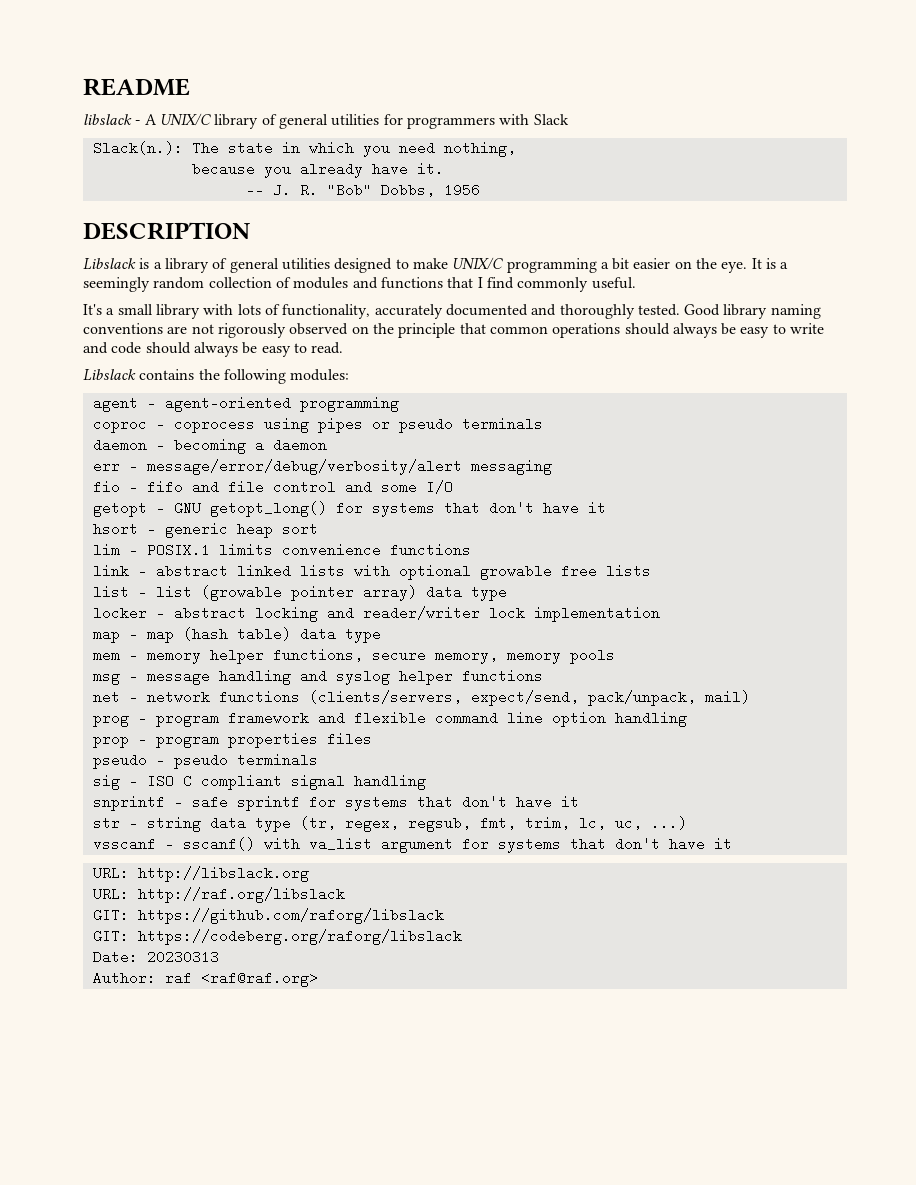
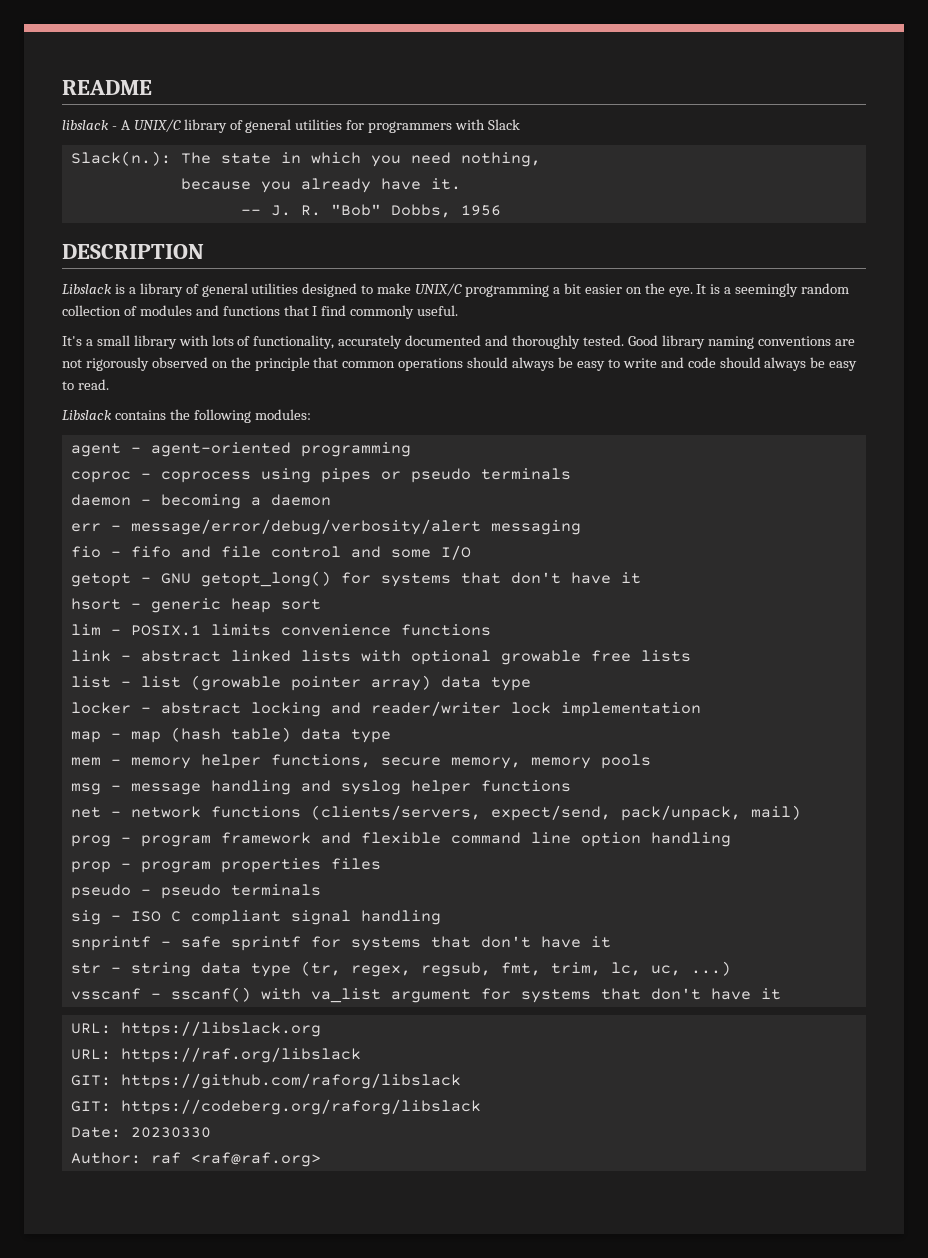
- URL: http://libslack.org
- URL: http://raf.org/libslack
+ URL: https://libslack.org
+ URL: https://raf.org/libslack
- Date: 20230313
+ Date: 20230330

